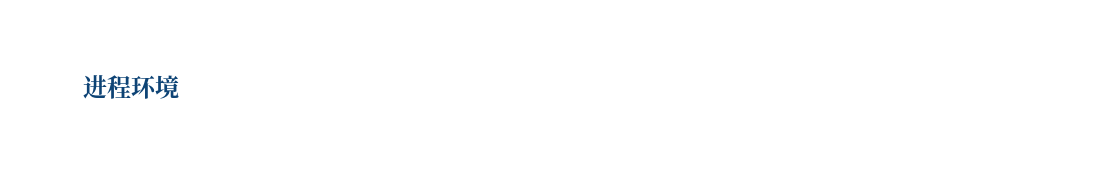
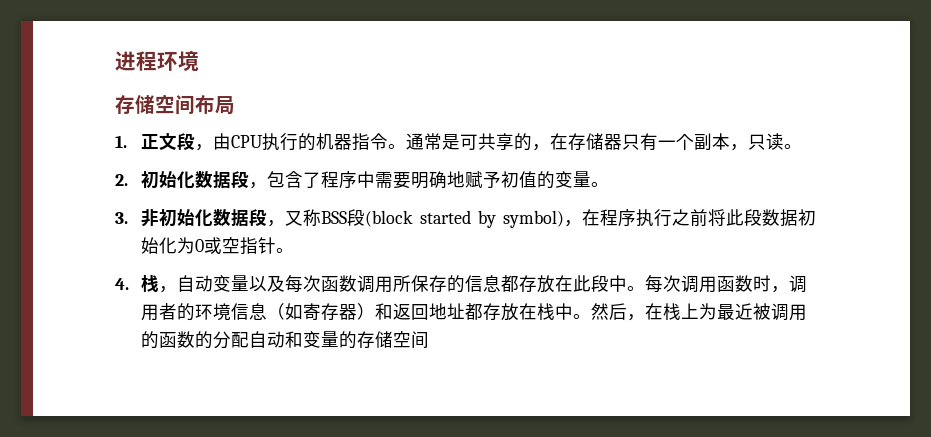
+ 存储空间布局
+ 1.正文段，由CPU执行的机器指令。通常是可共享的，在存储器只有一个副本，只读。
+ 2.初始化数据段，包含了程序中需要明确地赋予初值的变量。
+ 3.非初始化数据段，又称BSS段(block started by symbol)，在程序执行之前将此段数据初始化为0或空指针。
+ 4.栈，自动变量以及每次函数调用所保存的信息都存放在此段中。每次调用函数时，调用者的环境信息（如寄存器）和返回地址都存放在栈中。然后，在栈上为最近被调用的函数的分配自动和变量的存储空间

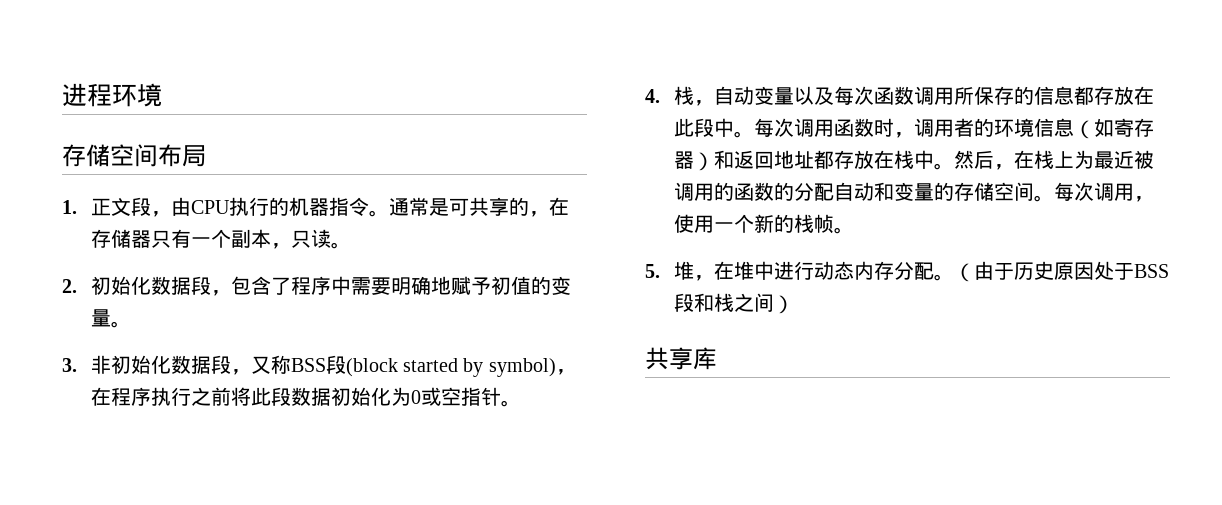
- 然后，在栈上为最近被调用的函数的分配自动和变量的存储空间
+ 然后，在栈上为最近被调用的函数的分配自动和变量的存储空间。每次调用，使用一个新的栈帧。
+ 5.堆，在堆中进行动态内存分配。（由于历史原因处于BSS段和栈之间）
+ 共享库

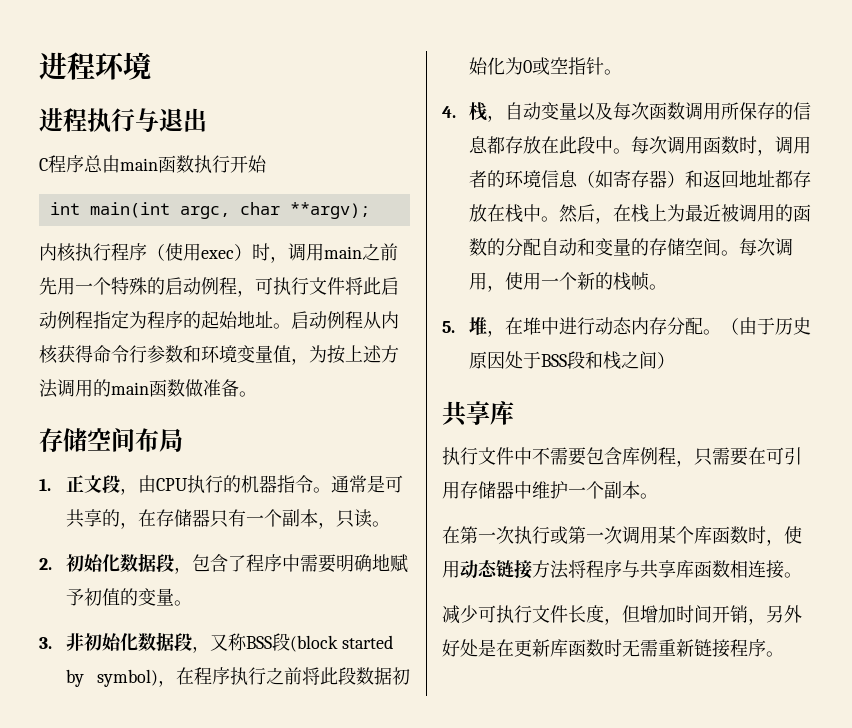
+ 进程执行与退出
+ C程序总由main函数执行开始
+ int main(int argc, char **argv);
+ 内核执行程序（使用exec）时，调用main之前先用一个特殊的启动例程，可执行文件将此启动例程指定为程序的起始地址。启动例程从内核获得命令行参数和环境变量值，为按上述方法调用的main函数做准备。
+ 执行文件中不需要包含库例程，只需要在可引用存储器中维护一个副本。
+ 在第一次执行或第一次调用某个库函数时，使用动态链接方法将程序与共享库函数相连接。
+ 减少可执行文件长度，但增加时间开销，另外好处是在更新库函数时无需重新链接程序。

